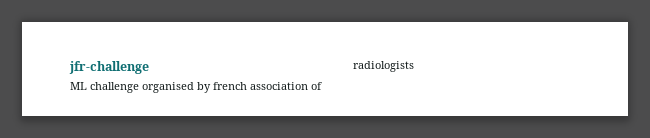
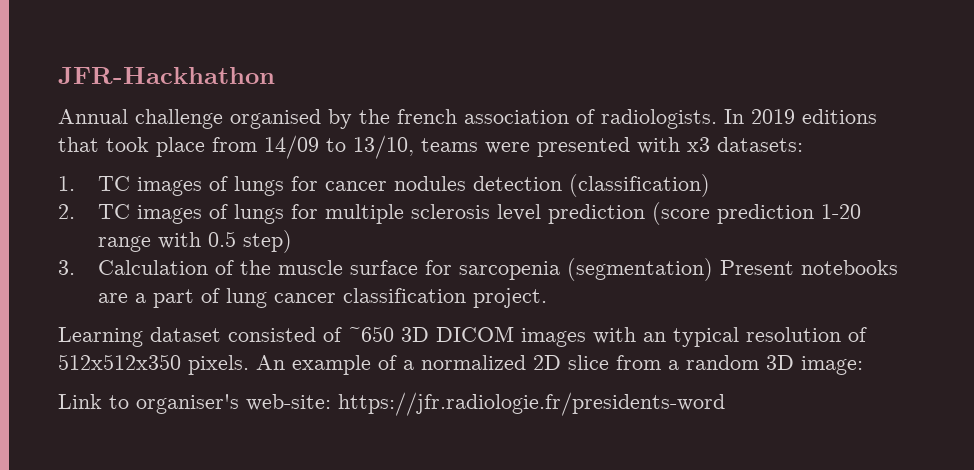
- jfr-challenge
- ML challenge organised by french association of radiologists
+ JFR-Hackhathon
+ Annual challenge organised by the french association of radiologists. In 2019 editions that took place from 14/09 to 13/10, teams were presented with x3 datasets:
+ 1. TC images of lungs for cancer nodules detection (classification)
+ 2. TC images of lungs for multiple sclerosis level prediction (score prediction 1-20 range with 0.5 step)
+ 3. Calculation of the muscle surface for sarcopenia (segmentation) Present notebooks are a part of lung cancer classification project.
+ Learning dataset consisted of ~650 3D DICOM images with an typical resolution of 512x512x350 pixels. An example of a normalized 2D slice from a random 3D image:
+ Link to organiser's web-site: https://jfr.radiologie.fr/presidents-word

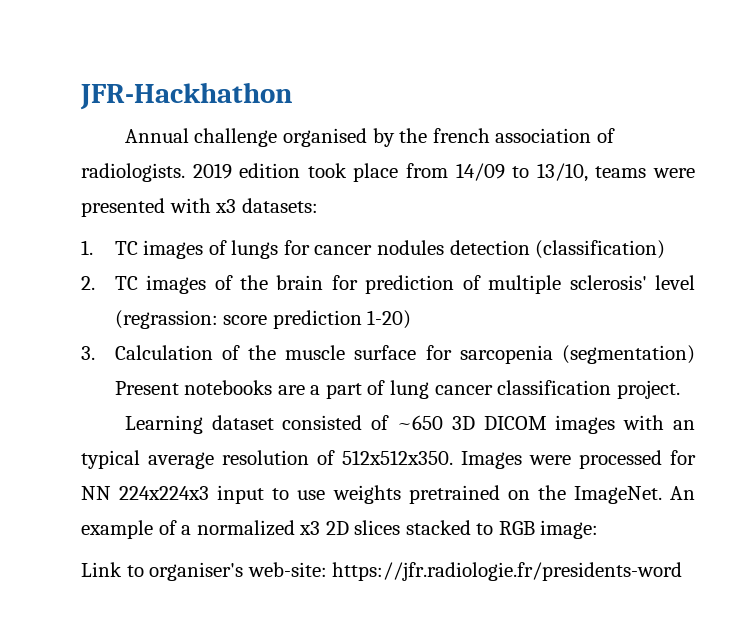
- In 2019 editions that took place from 14/09 to 13/10, teams were presented with x3 datasets:
+ 2019 edition took place from 14/09 to 13/10, teams were presented with x3 datasets:
- 2. TC images of lungs for multiple sclerosis level prediction (score prediction 1-20 range with 0.5 step)
+ 2. TC images of the brain for prediction of multiple sclerosis' level (regrassion: score prediction 1-20)
- Learning dataset consisted of ~650 3D DICOM images with an typical resolution of 512x512x350 pixels.
+ Learning dataset consisted of ~650 3D DICOM images with an typical average resolution of 512x512x350. Images were processed for NN 224x224x3 input to use weights pretrained on the ImageNet.
- An example of a normalized 2D slice from a random 3D image:
+ An example of a normalized x3 2D slices stacked to RGB image:

